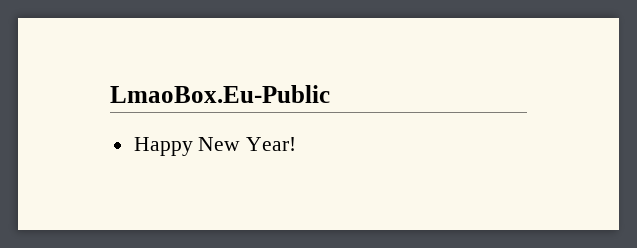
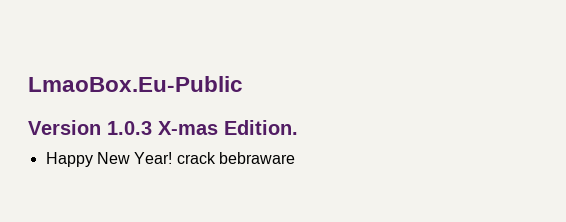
+ Version 1.0.3 X-mas Edition.
- Happy New Year!
+ Happy New Year! crack bebraware

